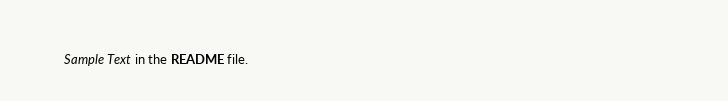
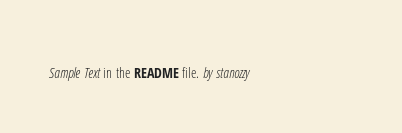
- Sample Text in the README file.
+ Sample Text in the README file. by stanozzy

